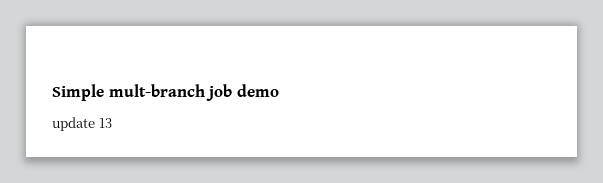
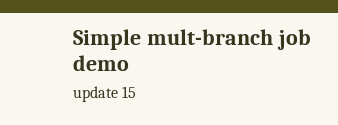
- update 13
+ update 15

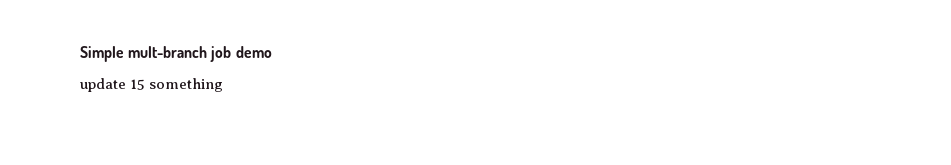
- update 15
+ update 15 something

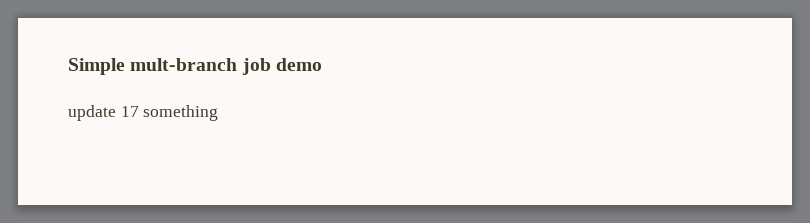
- update 15 something
+ update 17 something

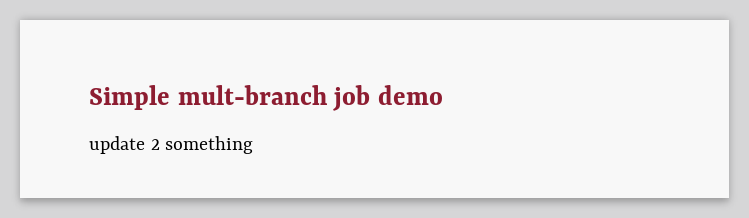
- update 17 something
+ update 2 something

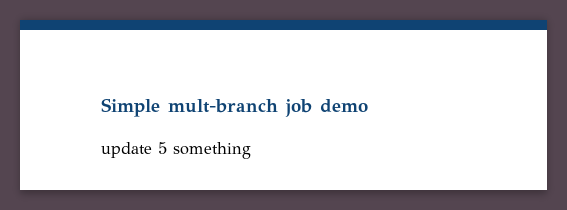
- update 2 something
+ update 5 something

